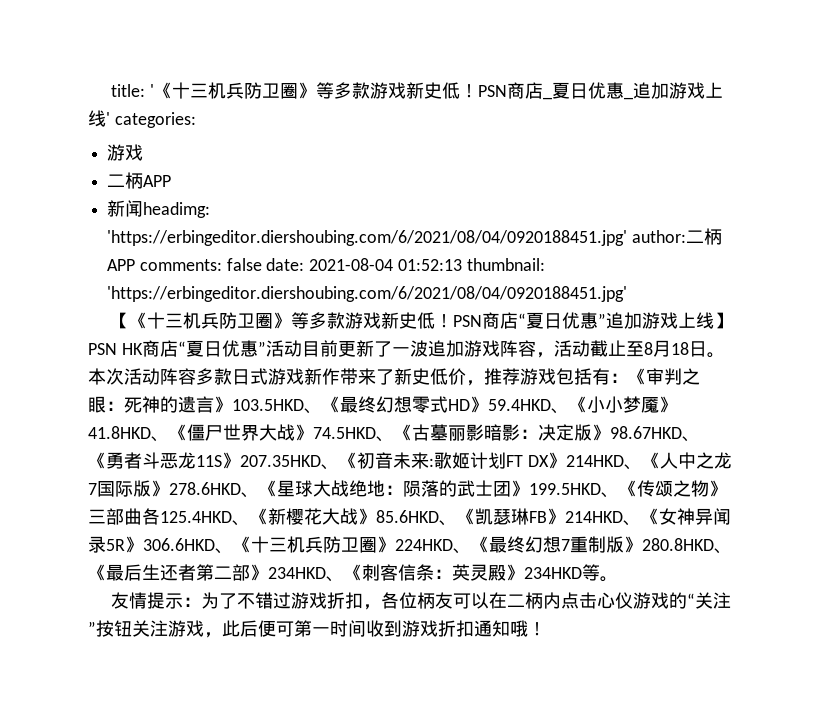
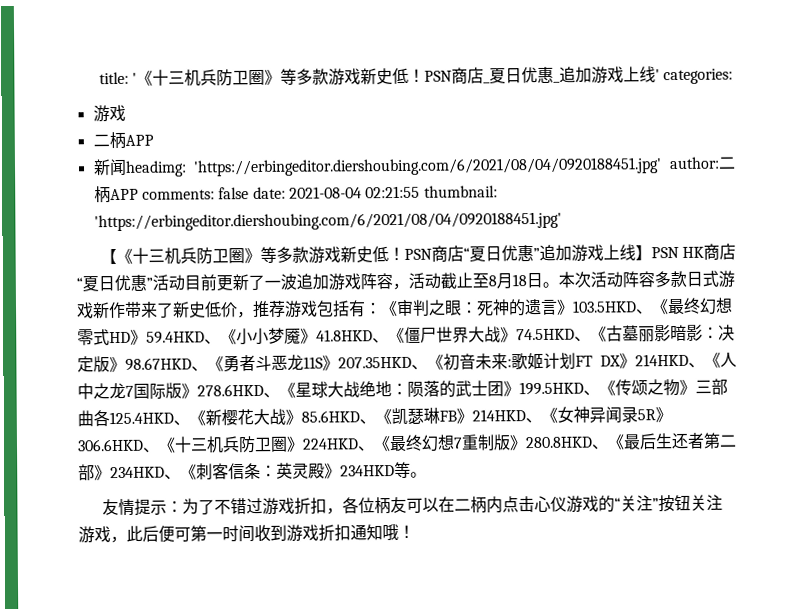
- 新闻headimg: 'https://erbingeditor.diershoubing.com/6/2021/08/04/0920188451.jpg' author:二柄APP comments: false date: 2021-08-04 01:52:13 thumbnail: 'https://erbingeditor.diershoubing.com/6/2021/08/04/0920188451.jpg'
+ 新闻headimg: 'https://erbingeditor.diershoubing.com/6/2021/08/04/0920188451.jpg' author:二柄APP comments: false date: 2021-08-04 02:21:55 thumbnail: 'https://erbingeditor.diershoubing.com/6/2021/08/04/0920188451.jpg'

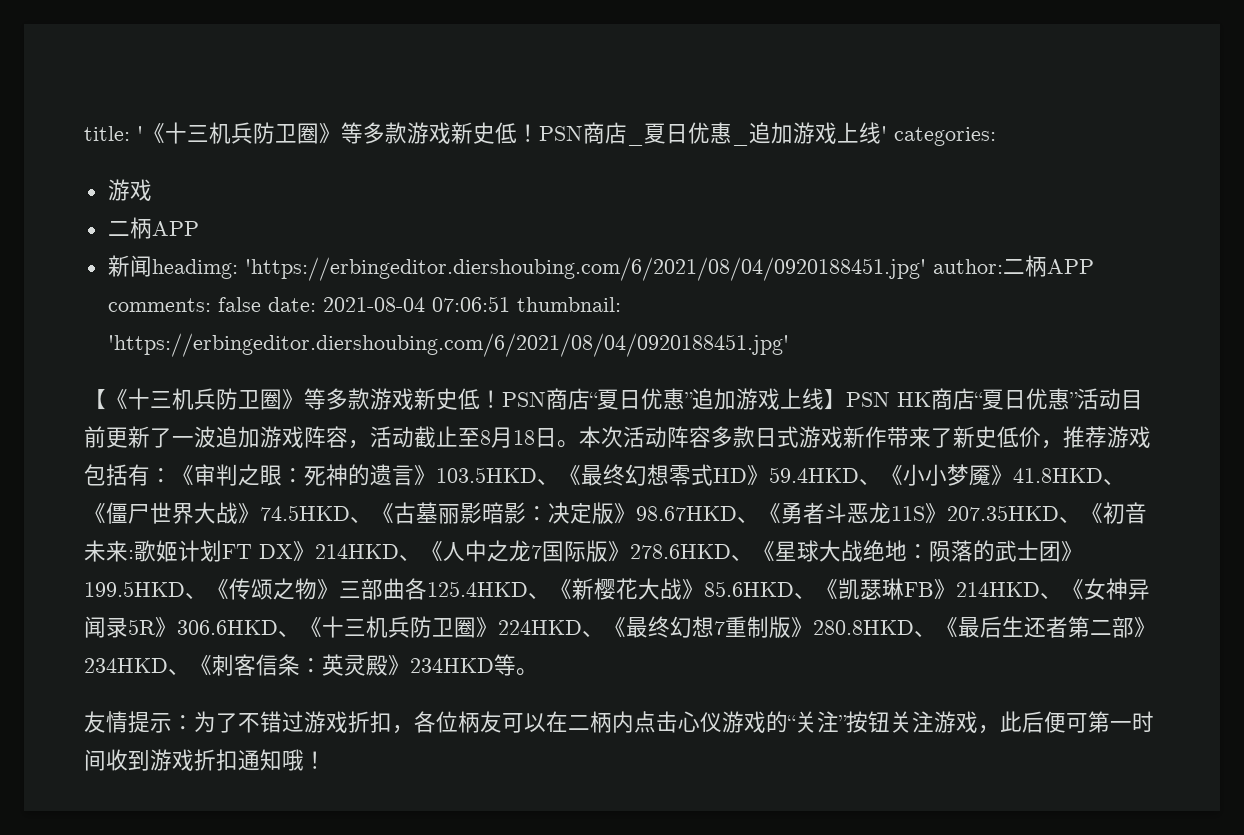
- 新闻headimg: 'https://erbingeditor.diershoubing.com/6/2021/08/04/0920188451.jpg' author:二柄APP comments: false date: 2021-08-04 02:21:55 thumbnail: 'https://erbingeditor.diershoubing.com/6/2021/08/04/0920188451.jpg'
+ 新闻headimg: 'https://erbingeditor.diershoubing.com/6/2021/08/04/0920188451.jpg' author:二柄APP comments: false date: 2021-08-04 07:06:51 thumbnail: 'https://erbingeditor.diershoubing.com/6/2021/08/04/0920188451.jpg'

